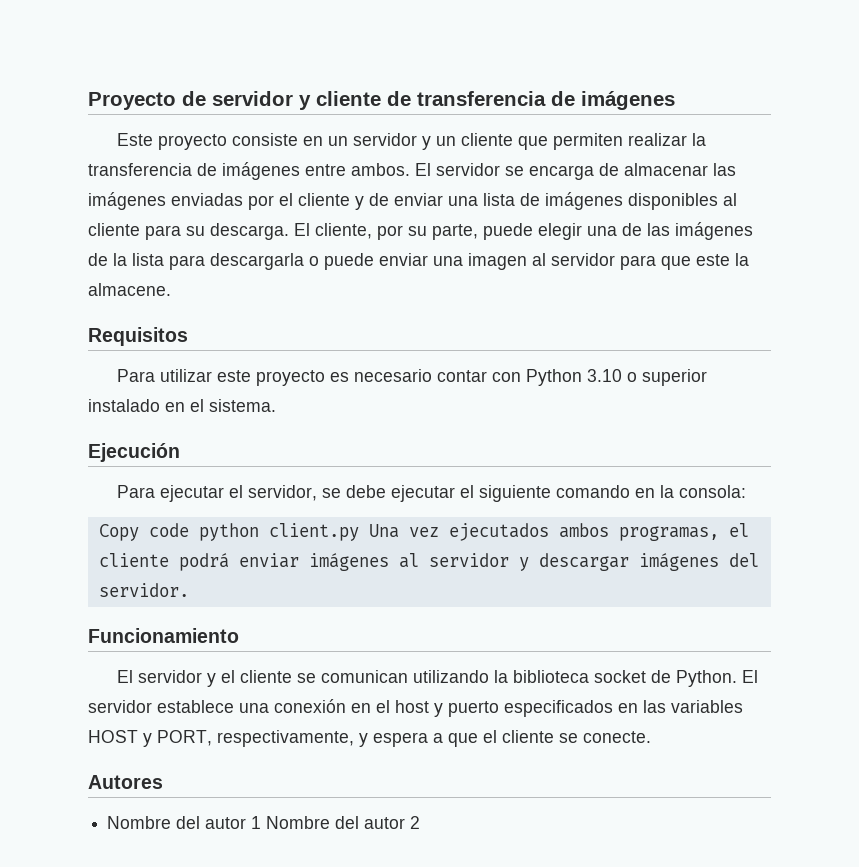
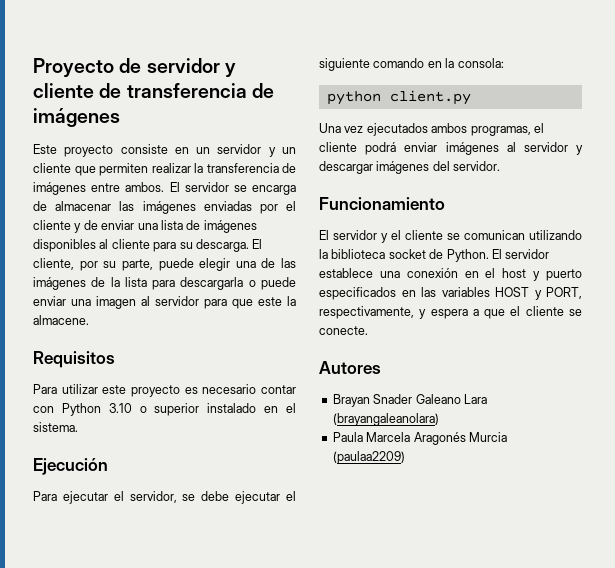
- Copy code python client.py Una vez ejecutados ambos programas, el cliente podrá enviar imágenes al servidor y descargar imágenes del servidor.
+ python client.py
+ Una vez ejecutados ambos programas, el cliente podrá enviar imágenes al servidor y descargar imágenes del servidor.
- Nombre del autor 1 Nombre del autor 2
+ Brayan Snader Galeano Lara (brayangaleanolara)
+ Paula Marcela Aragonés Murcia (paulaa2209)

